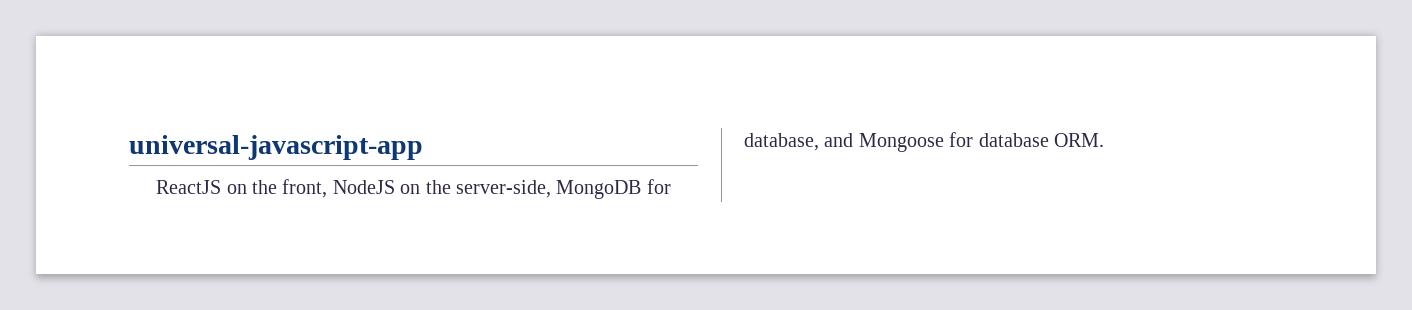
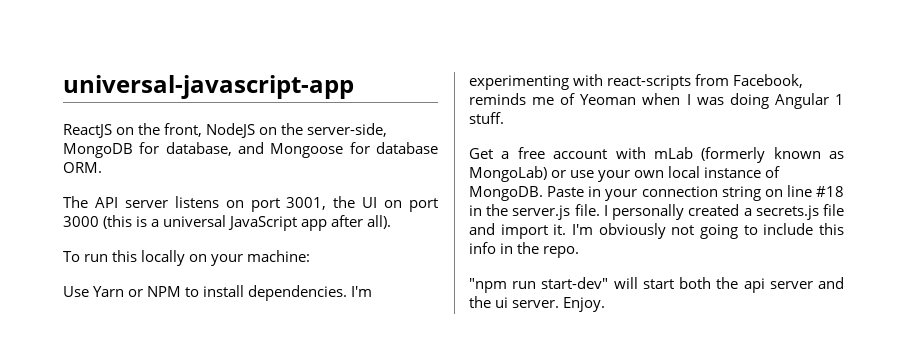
+ The API server listens on port 3001, the UI on port 3000 (this is a universal JavaScript app after all).
+ To run this locally on your machine:
+ Use Yarn or NPM to install dependencies. I'm experimenting with react-scripts from Facebook, reminds me of Yeoman when I was doing Angular 1 stuff.
+ Get a free account with mLab (formerly known as MongoLab) or use your own local instance of MongoDB. Paste in your connection string on line #18 in the server.js file. I personally created a secrets.js file and import it. I'm obviously not going to include this info in the repo.
+ "npm run start-dev" will start both the api server and the ui server. Enjoy.

